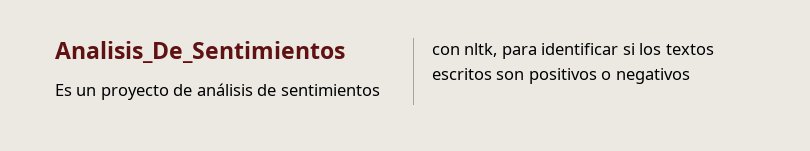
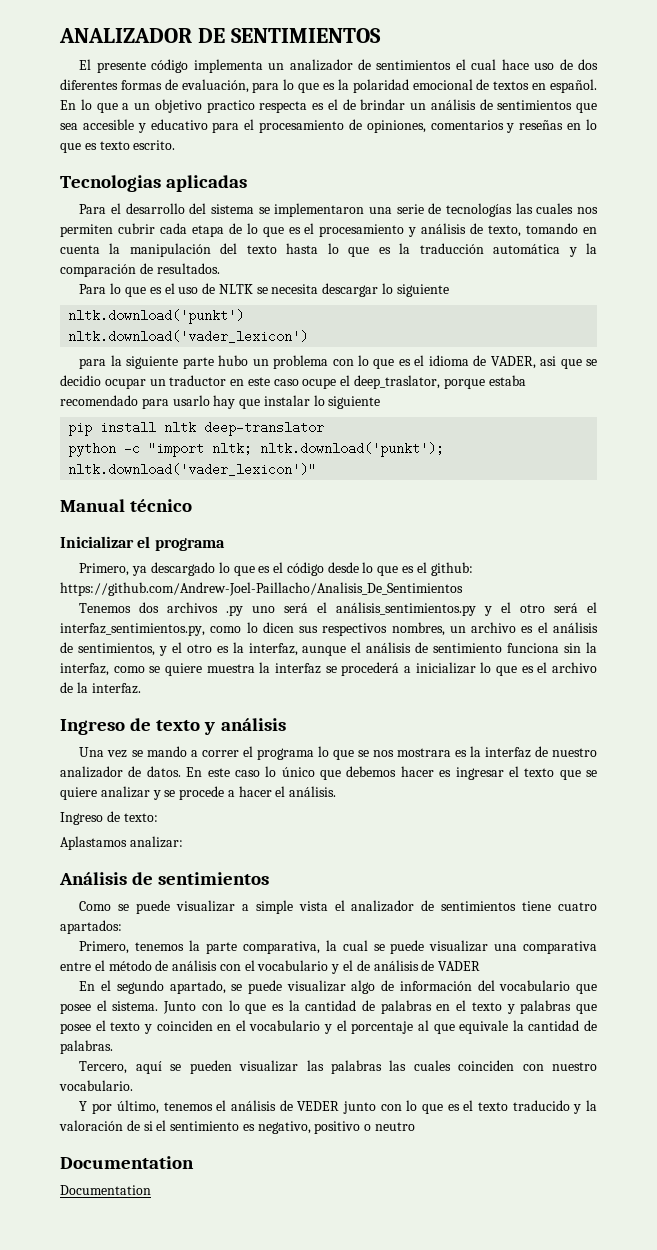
- Analisis_De_Sentimientos
- Es un proyecto de análisis de sentimientos con nltk, para identificar si los textos escritos son positivos o negativos
+ ANALIZADOR DE SENTIMIENTOS
+ El presente código implementa un analizador de sentimientos el cual hace uso de dos diferentes formas de evaluación, para lo que es la polaridad emocional de textos en español. En lo que a un objetivo practico respecta es el de brindar un análisis de sentimientos que sea accesible y educativo para el procesamiento de opiniones, comentarios y reseñas en lo que es texto escrito.
+ Tecnologias aplicadas
+ Para el desarrollo del sistema se implementaron una serie de tecnologías las cuales nos permiten cubrir cada etapa de lo que es el procesamiento y análisis de texto, tomando en cuenta la manipulación del texto hasta lo que es la traducción automática y la comparación de resultados.
+ Para lo que es el uso de NLTK se necesita descargar lo siguiente
+ nltk.download('punkt')
+ nltk.download('vader_lexicon')
+ para la siguiente parte hubo un problema con lo que es el idioma de VADER, asi que se decidio ocupar un traductor en este caso ocupe el deep_traslator, porque estaba recomendado para usarlo hay que instalar lo siguiente
+ pip install nltk deep-translator
+ python -c "import nltk; nltk.download('punkt'); nltk.download('vader_lexicon')"
+ Manual técnico
+ Inicializar el programa
+ Primero, ya descargado lo que es el código desde lo que es el github: https://github.com/Andrew-Joel-Paillacho/Analisis_De_Sentimientos
+ Tenemos dos archivos .py uno será el análisis_sentimientos.py y el otro será el interfaz_sentimientos.py, como lo dicen sus respectivos nombres, un archivo es el análisis de sentimientos, y el otro es la interfaz, aunque el análisis de sentimiento funciona sin la interfaz, como se quiere muestra la interfaz se procederá a inicializar lo que es el archivo de la interfaz.
+ Ingreso de texto y análisis
+ Una vez se mando a correr el programa lo que se nos mostrara es la interfaz de nuestro analizador de datos. En este caso lo único que debemos hacer es ingresar el texto que se quiere analizar y se procede a hacer el análisis.
+ Ingreso de texto:
+ Aplastamos analizar:
+ Análisis de sentimientos
+ Como se puede visualizar a simple vista el analizador de sentimientos tiene cuatro apartados:
+ Primero, tenemos la parte comparativa, la cual se puede visualizar una comparativa entre el método de análisis con el vocabulario y el de análisis de VADER
+ En el segundo apartado, se puede visualizar algo de información del vocabulario que posee el sistema. Junto con lo que es la cantidad de palabras en el texto y palabras que posee el texto y coinciden en el vocabulario y el porcentaje al que equivale la cantidad de palabras.
+ Tercero, aquí se pueden visualizar las palabras las cuales coinciden con nuestro vocabulario.
+ Y por último, tenemos el análisis de VEDER junto con lo que es el texto traducido y la valoración de si el sentimiento es negativo, positivo o neutro
+ Documentation
+ Documentation

